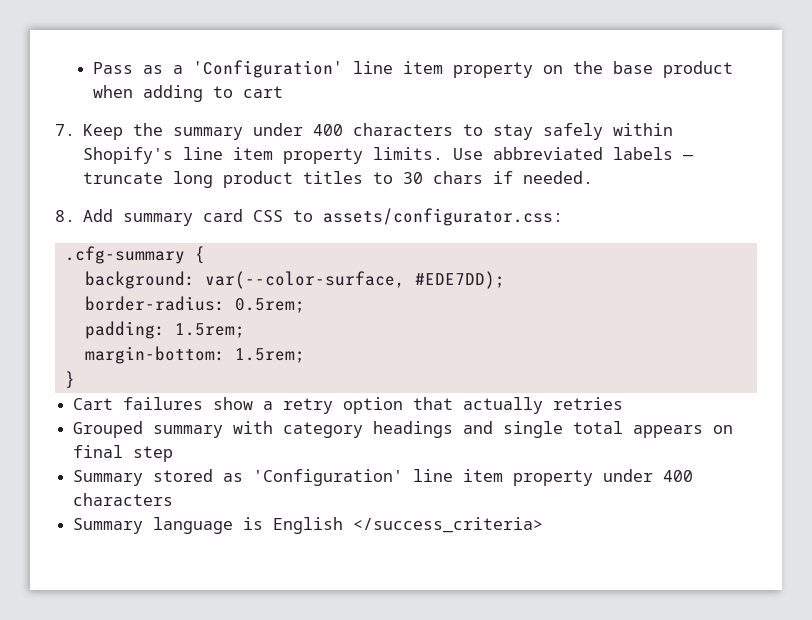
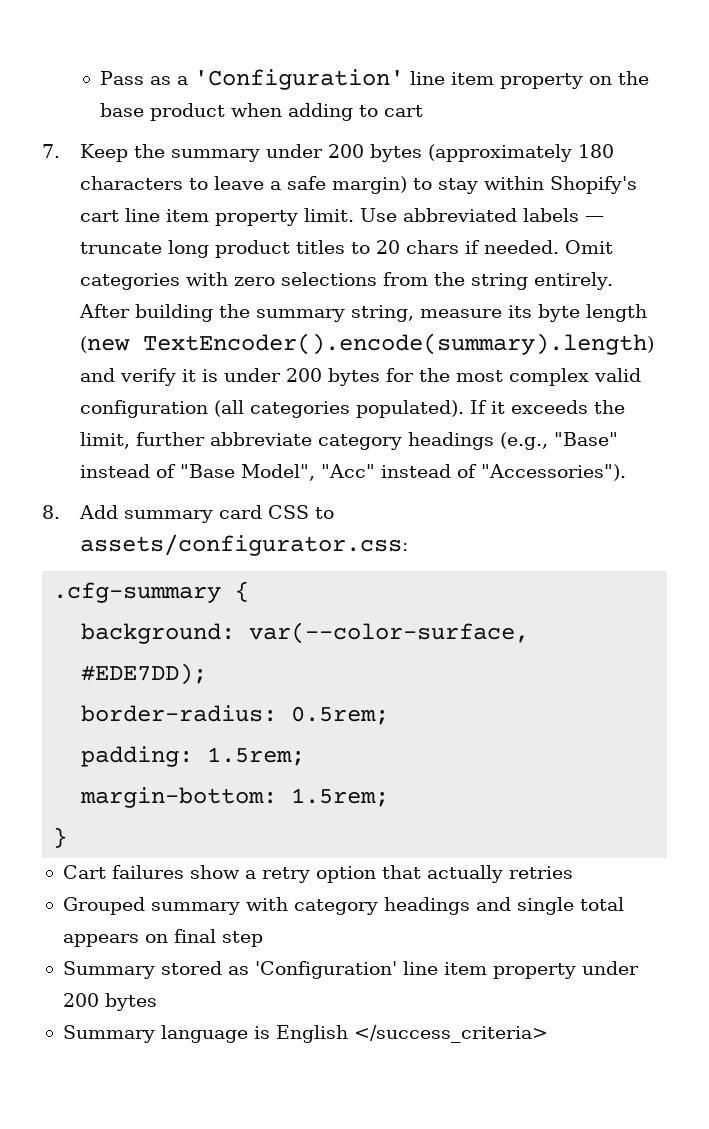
- 7. Keep the summary under 400 characters to stay safely within Shopify's line item property limits.
+ 7. Keep the summary under 200 bytes (approximately 180 characters to leave a safe margin) to stay within Shopify's cart line item property limit.
- Use abbreviated labels — truncate long product titles to 30 chars if needed.
+ Use abbreviated labels — truncate long product titles to 20 chars if needed. Omit categories with zero selections from the string entirely. After building the summary string, measure its byte length (new TextEncoder().encode(summary).length) and verify it is under 200 bytes for the most complex valid configuration (all categories populated). If it exceeds the limit, further abbreviate category headings (e.g., "Base" instead of "Base Model", "Acc" instead of "Accessories").
- Summary stored as 'Configuration' line item property under 400 characters
+ Summary stored as 'Configuration' line item property under 200 bytes

